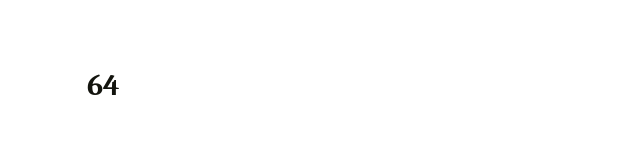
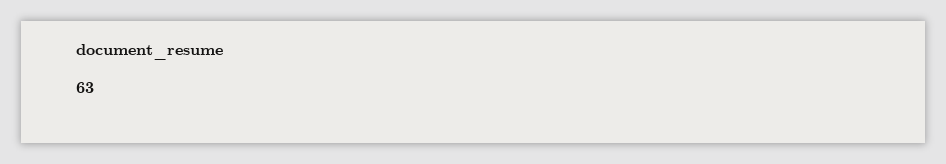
- 64
+ document_resume
+ 63

